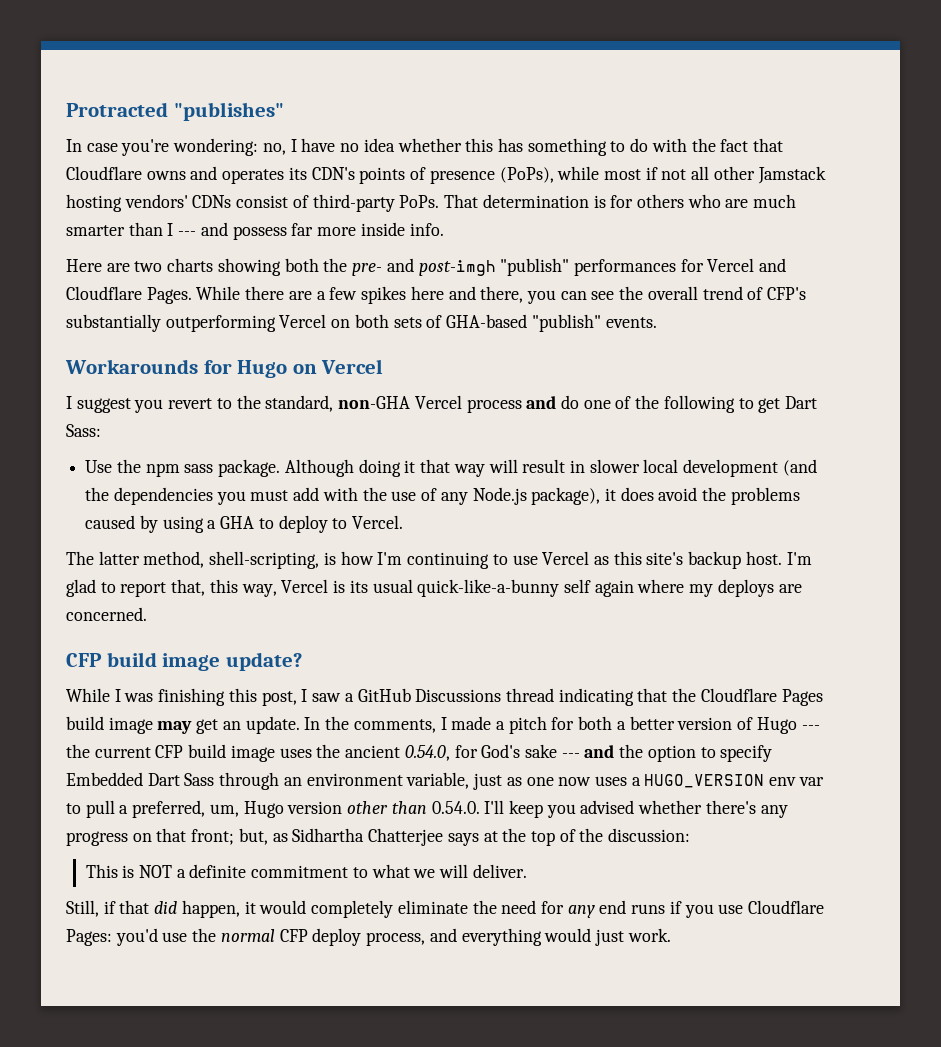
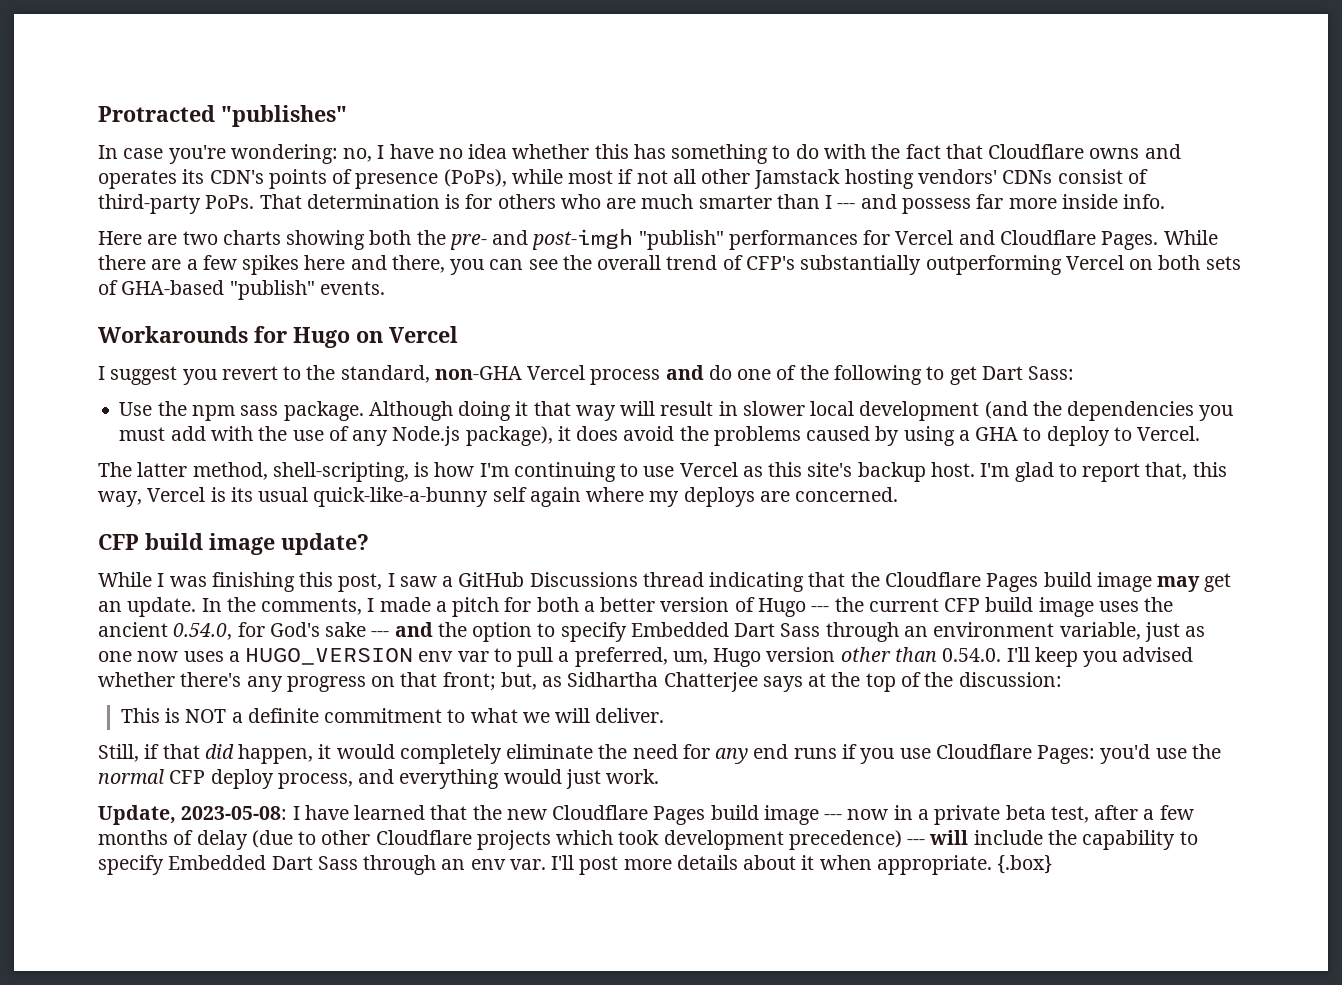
+ Update, 2023-05-08: I have learned that the new Cloudflare Pages build image --- now in a private beta test, after a few months of delay (due to other Cloudflare projects which took development precedence) --- will include the capability to specify Embedded Dart Sass through an env var. I'll post more details about it when appropriate. {.box}

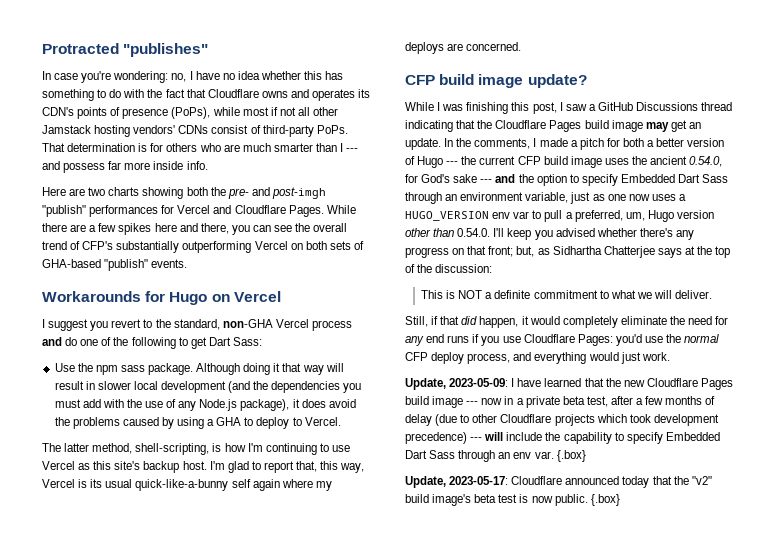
- Update, 2023-05-08: I have learned that the new Cloudflare Pages build image --- now in a private beta test, after a few months of delay (due to other Cloudflare projects which took development precedence) --- will include the capability to specify Embedded Dart Sass through an env var. I'll post more details about it when appropriate.
+ Update, 2023-05-09: I have learned that the new Cloudflare Pages build image --- now in a private beta test, after a few months of delay (due to other Cloudflare projects which took development precedence) --- will include the capability to specify Embedded Dart Sass through an env var. {.box}
+ Update, 2023-05-17: Cloudflare announced today that the "v2" build image's beta test is now public.

